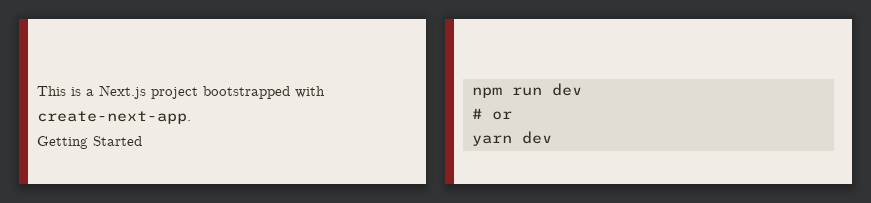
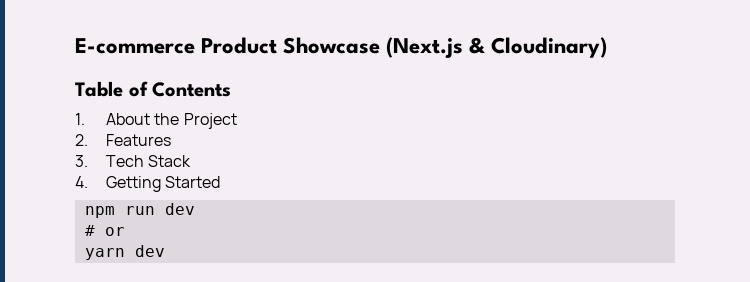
- This is a Next.js project bootstrapped with create-next-app.
- Getting Started
+ E-commerce Product Showcase (Next.js & Cloudinary)
+ Table of Contents
+ 1. About the Project
+ 2. Features
+ 3. Tech Stack
+ 4. Getting Started

